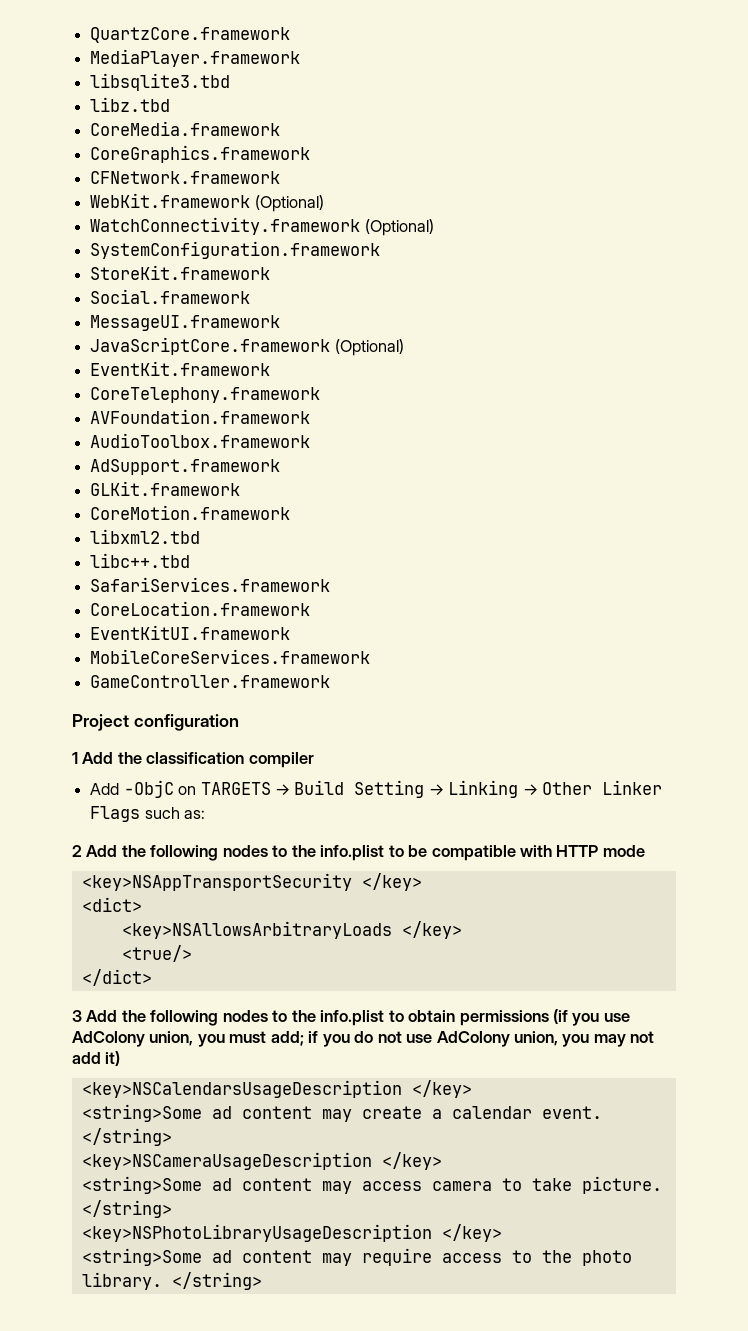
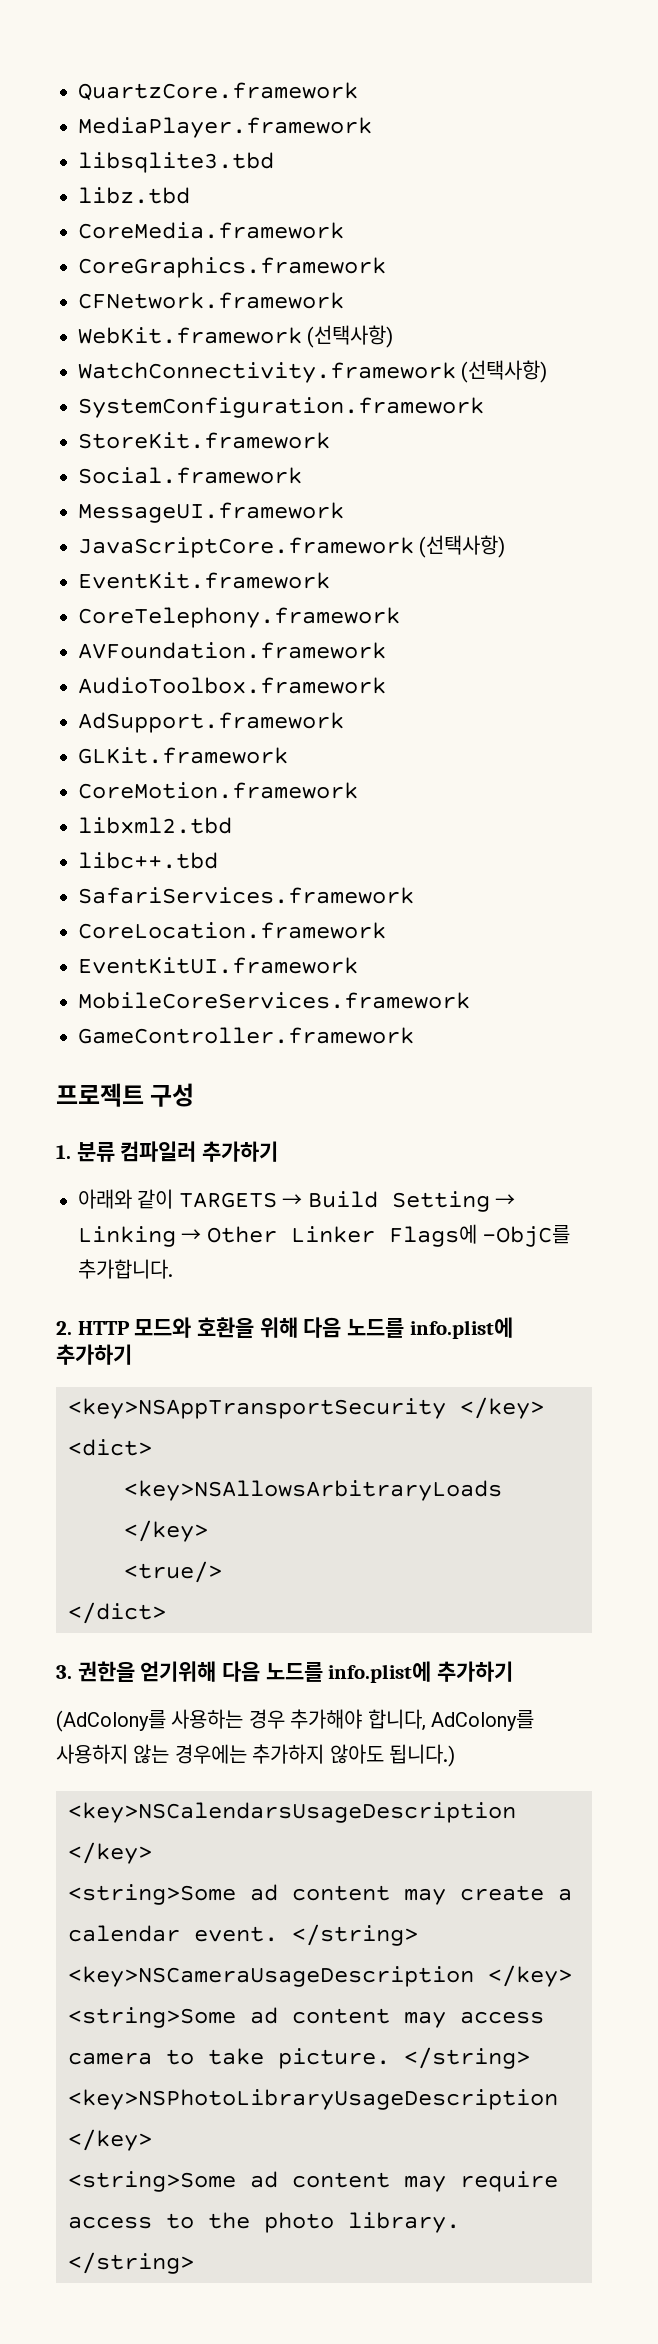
- WebKit.framework (Optional)
+ WebKit.framework (선택사항)
- WatchConnectivity.framework (Optional)
+ WatchConnectivity.framework (선택사항)
- JavaScriptCore.framework (Optional)
+ JavaScriptCore.framework (선택사항)
- Project configuration
- 1 Add the classification compiler
- Add -ObjC on TARGETS → Build Setting → Linking → Other Linker Flags such as:
- 2 Add the following nodes to the info.plist to be compatible with HTTP mode
+ 프로젝트 구성
+ 1. 분류 컴파일러 추가하기
+ 아래와 같이 TARGETS → Build Setting → Linking → Other Linker Flags에 -ObjC를 추가합니다.
+ 2. HTTP 모드와 호환을 위해 다음 노드를 info.plist에 추가하기
- 3 Add the following nodes to the info.plist to obtain permissions (if you use AdColony union, you must add; if you do not use AdColony union, you may not add it)
+ 3. 권한을 얻기위해 다음 노드를 info.plist에 추가하기
+ (AdColony를 사용하는 경우 추가해야 합니다, AdColony를 사용하지 않는 경우에는 추가하지 않아도 됩니다.)

